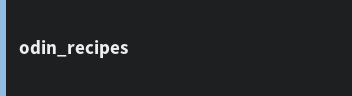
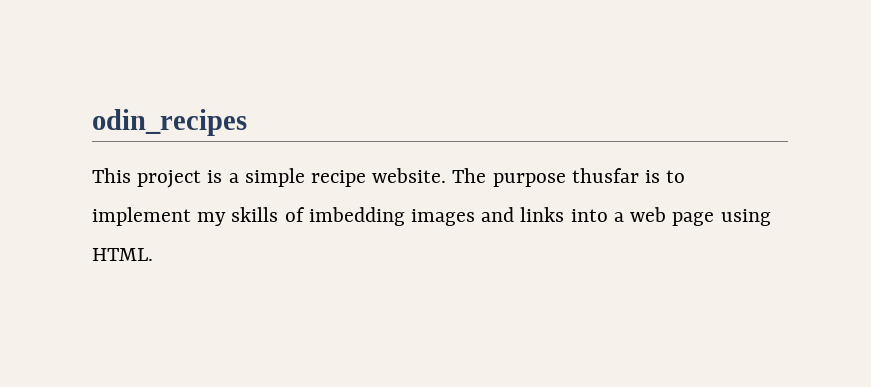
+ This project is a simple recipe website. The purpose thusfar is to implement my skills of imbedding images and links into a web page using HTML.

